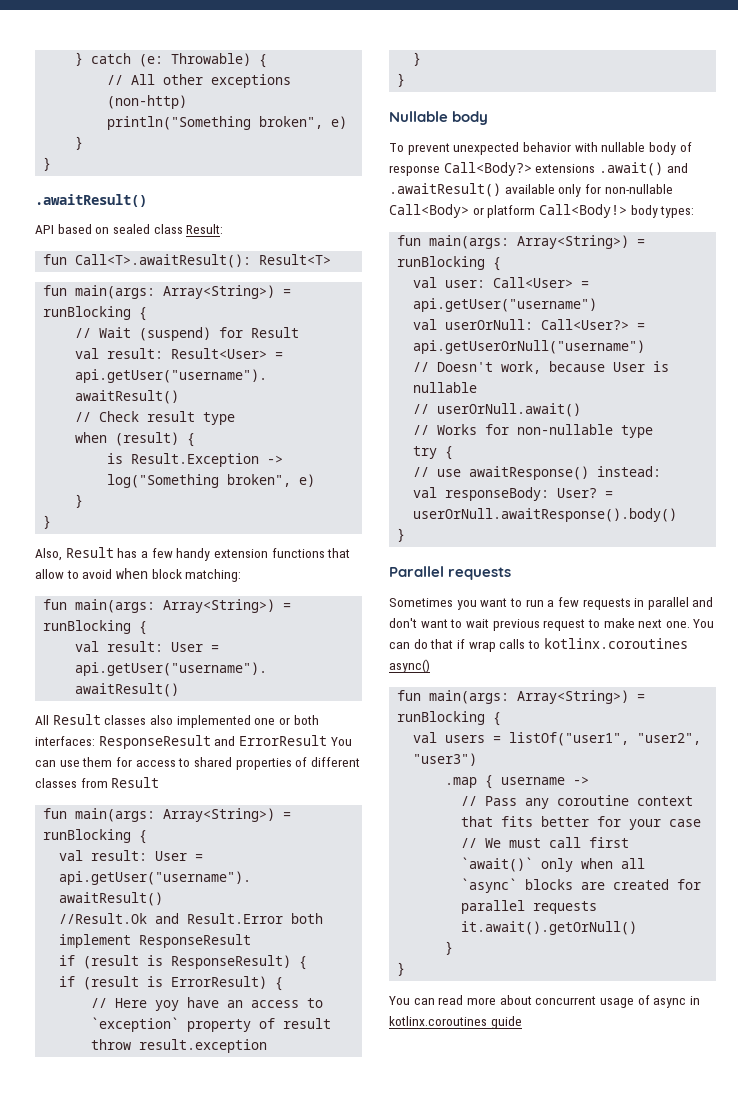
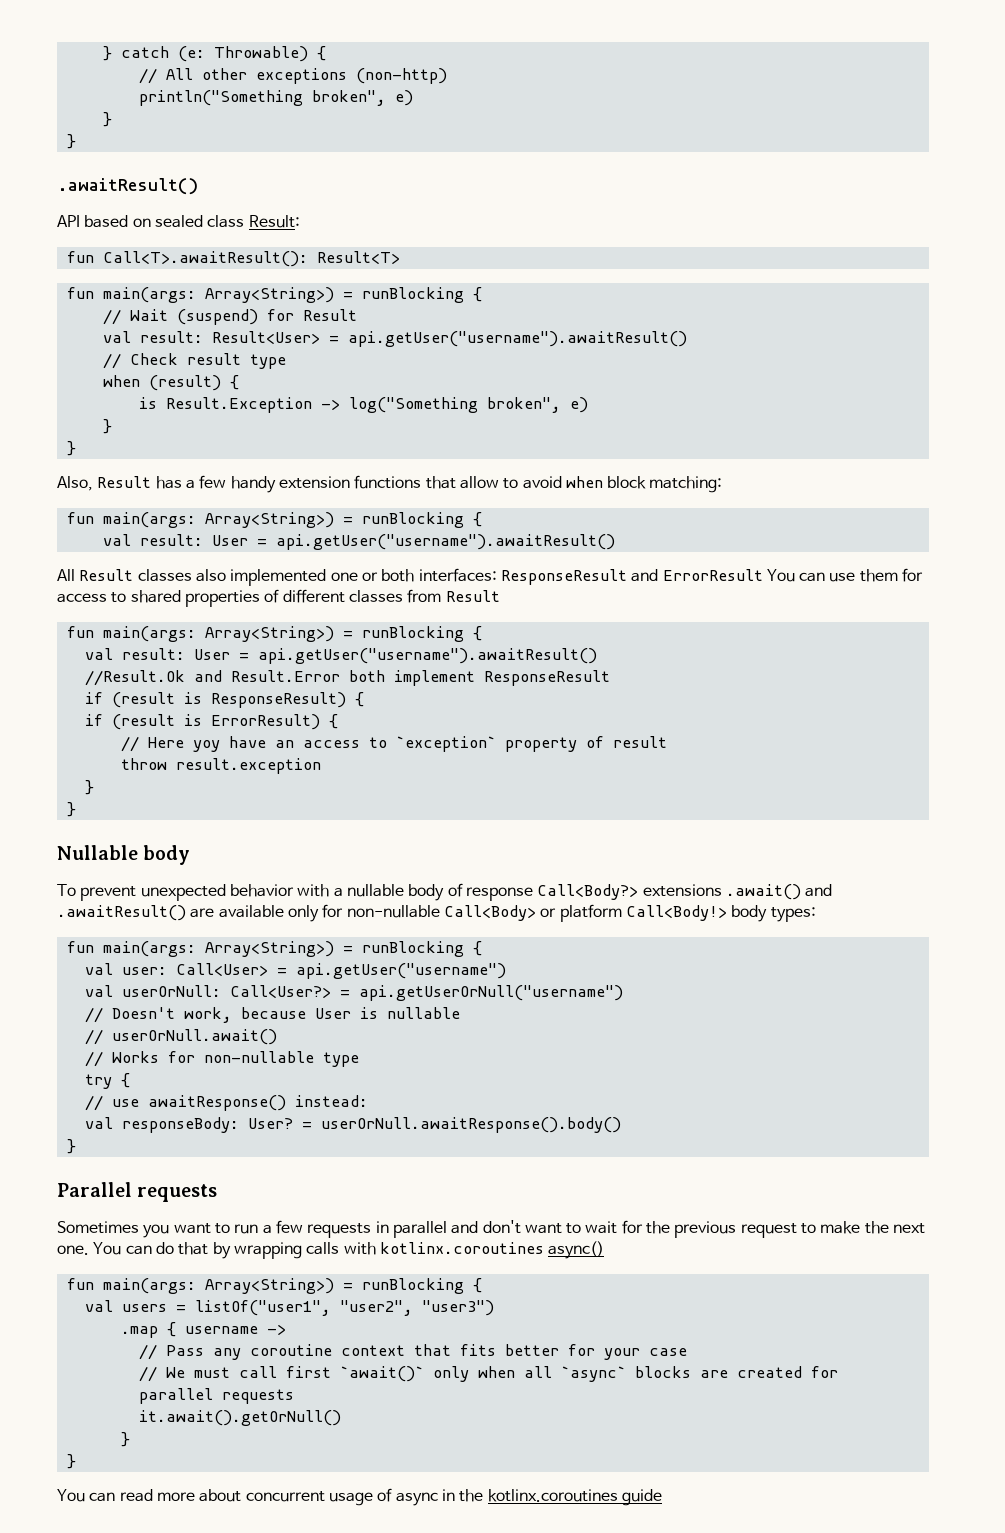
- To prevent unexpected behavior with nullable body of response Call<Body?> extensions .await() and .awaitResult() available only for non-nullable Call<Body> or platform Call<Body!> body types:
+ To prevent unexpected behavior with a nullable body of response Call<Body?> extensions .await() and .awaitResult() are available only for non-nullable Call<Body> or platform Call<Body!> body types:
- Sometimes you want to run a few requests in parallel and don't want to wait previous request to make next one.
+ Sometimes you want to run a few requests in parallel and don't want to wait for the previous request to make the next one.
- You can do that if wrap calls to kotlinx.coroutines async()
+ You can do that by wrapping calls with kotlinx.coroutines async()
- You can read more about concurrent usage of async in kotlinx.coroutines guide
+ You can read more about concurrent usage of async in the kotlinx.coroutines guide

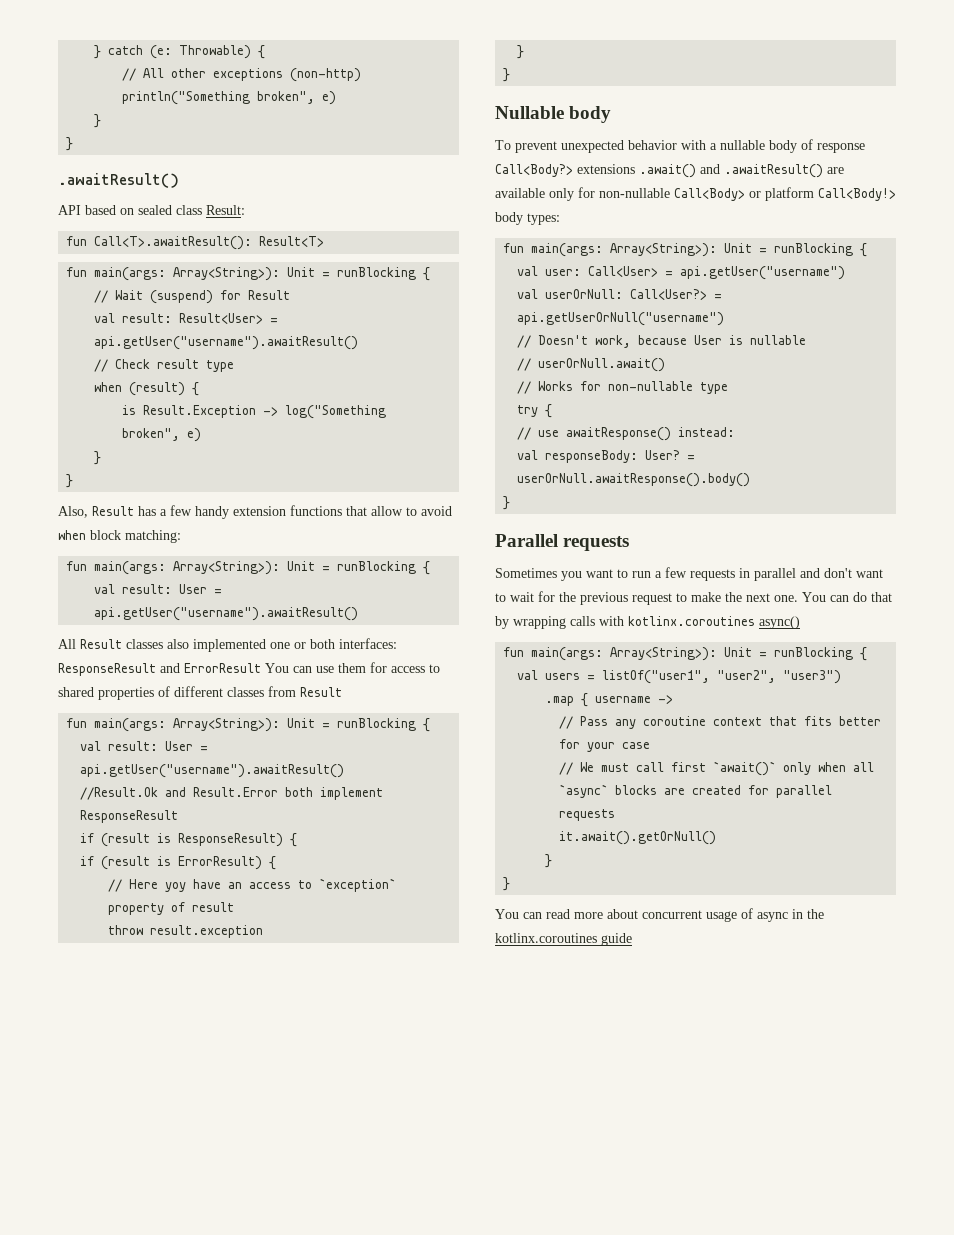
  fun Call<T>.awaitResult(): Result<T>
- fun main(args: Array<String>) = runBlocking {
+ fun main(args: Array<String>): Unit = runBlocking {
  Also, Result has a few handy extension functions that allow to avoid when block matching:
- fun main(args: Array<String>) = runBlocking {
+ fun main(args: Array<String>): Unit = runBlocking {
  All Result classes also implemented one or both interfaces: ResponseResult and ErrorResult You can use them for access to shared properties of different classes from Result
- fun main(args: Array<String>) = runBlocking {
+ fun main(args: Array<String>): Unit = runBlocking {
  To prevent unexpected behavior with a nullable body of response Call<Body?> extensions .await() and .awaitResult() are available only for non-nullable Call<Body> or platform Call<Body!> body types:
- fun main(args: Array<String>) = runBlocking {
+ fun main(args: Array<String>): Unit = runBlocking {
  You can do that by wrapping calls with kotlinx.coroutines async()
- fun main(args: Array<String>) = runBlocking {
+ fun main(args: Array<String>): Unit = runBlocking {

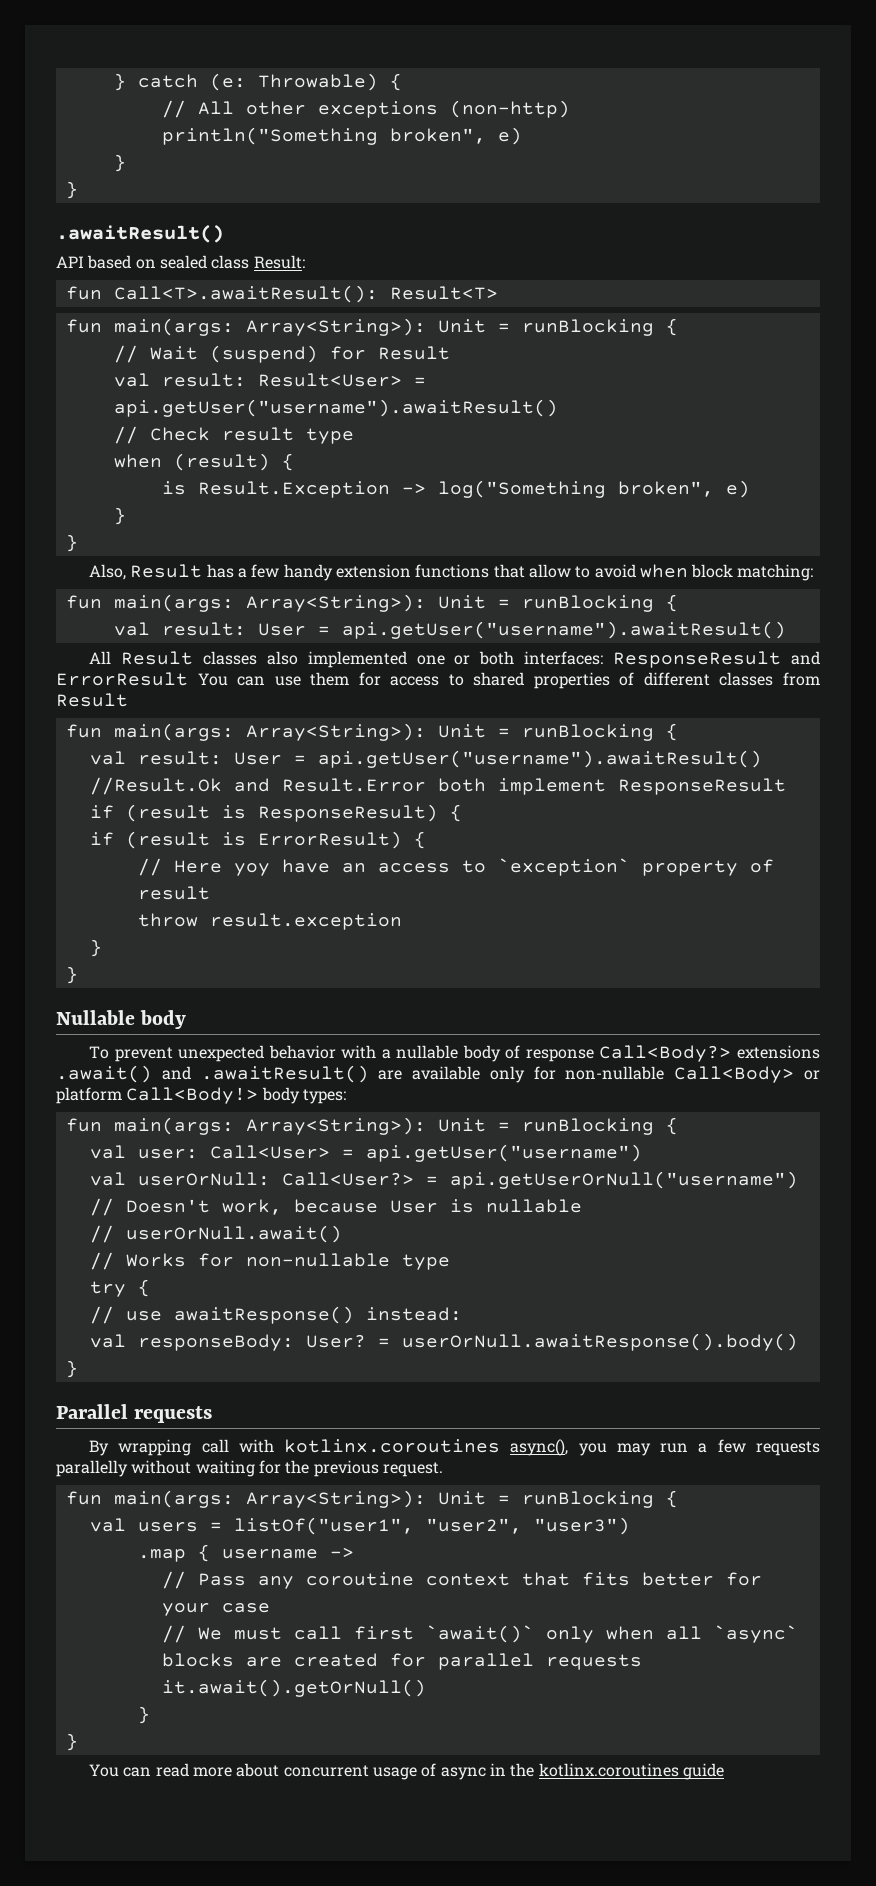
- Sometimes you want to run a few requests in parallel and don't want to wait for the previous request to make the next one. You can do that by wrapping calls with kotlinx.coroutines async()
+ By wrapping call with kotlinx.coroutines async(), you may run a few requests parallelly without waiting for the previous request.

